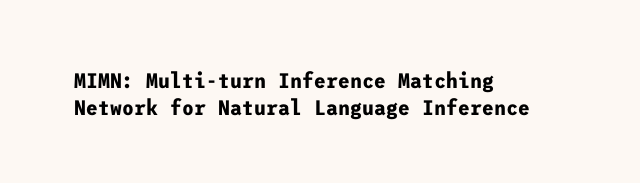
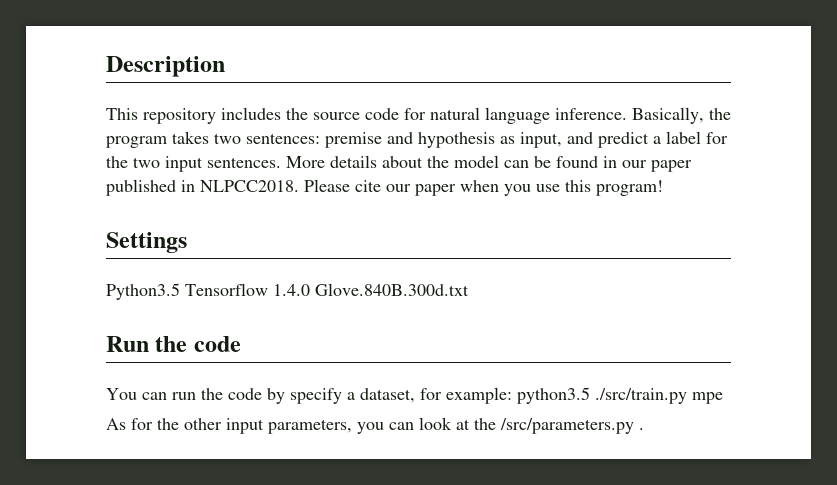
- MIMN: Multi-turn Inference Matching Network for Natural Language Inference
+ Description
+ This repository includes the source code for natural language inference. Basically, the program takes two sentences: premise and hypothesis as input, and predict a label for the two input sentences. More details about the model can be found in our paper published in NLPCC2018. Please cite our paper when you use this program!
+ Settings
+ Python3.5 Tensorflow 1.4.0 Glove.840B.300d.txt
+ Run the code
+ You can run the code by specify a dataset, for example: python3.5 ./src/train.py mpe
+ As for the other input parameters, you can look at the /src/parameters.py .

